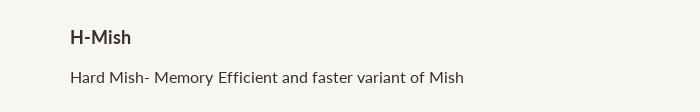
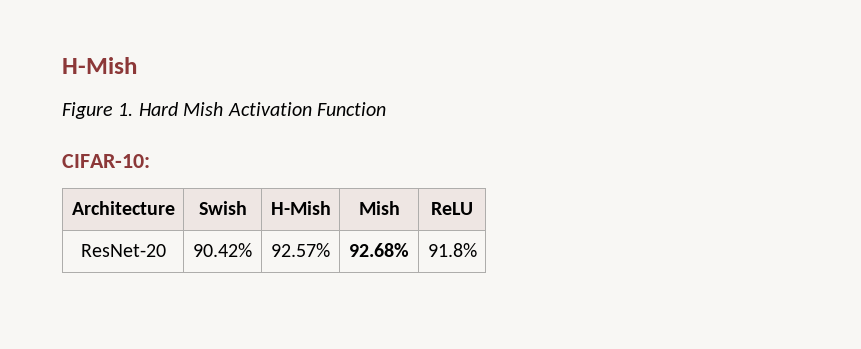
- Hard Mish- Memory Efficient and faster variant of Mish
+ Figure 1. Hard Mish Activation Function
+ CIFAR-10:
+ Architecture | Swish | H-Mish | Mish | ReLU
+ ResNet-20 | 90.42% | 92.57% | 92.68% | 91.8%

